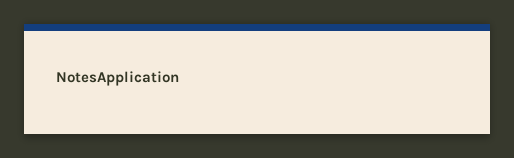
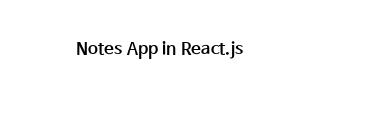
- NotesApplication
+ Notes App in React.js

